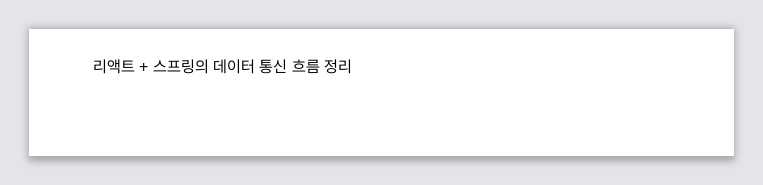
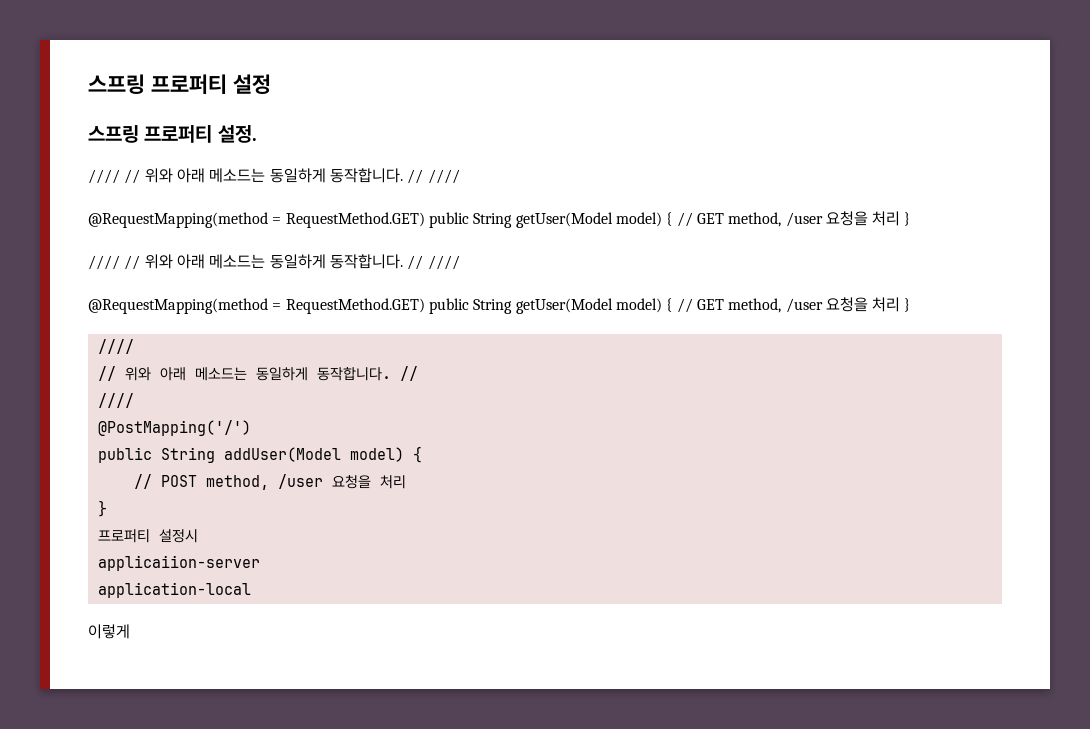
- 리액트 + 스프링의 데이터 통신 흐름 정리
+ 스프링 프로퍼티 설정
+ 스프링 프로퍼티 설정.
+ //// // 위와 아래 메소드는 동일하게 동작합니다. // ////
+ @RequestMapping(method = RequestMethod.GET) public String getUser(Model model) { // GET method, /user 요청을 처리 }
+ //// // 위와 아래 메소드는 동일하게 동작합니다. // ////
+ @RequestMapping(method = RequestMethod.GET) public String getUser(Model model) { // GET method, /user 요청을 처리 }
+ ////
+ // 위와 아래 메소드는 동일하게 동작합니다. //
+ ////
+ @PostMapping('/')
+ public String addUser(Model model) {
+ // POST method, /user 요청을 처리
+ }
+ 프로퍼티 설정시
+ applicaiion-server
+ application-local
+ 이렇게

